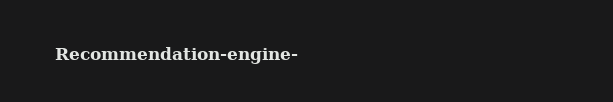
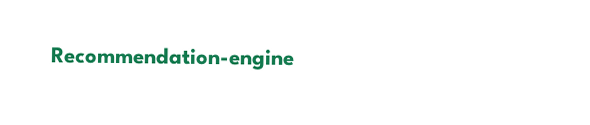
- Recommendation-engine-
+ Recommendation-engine

